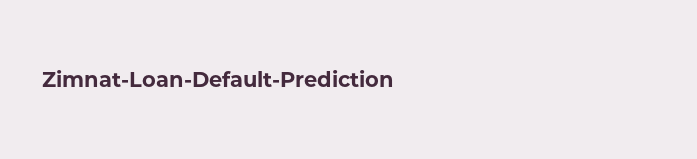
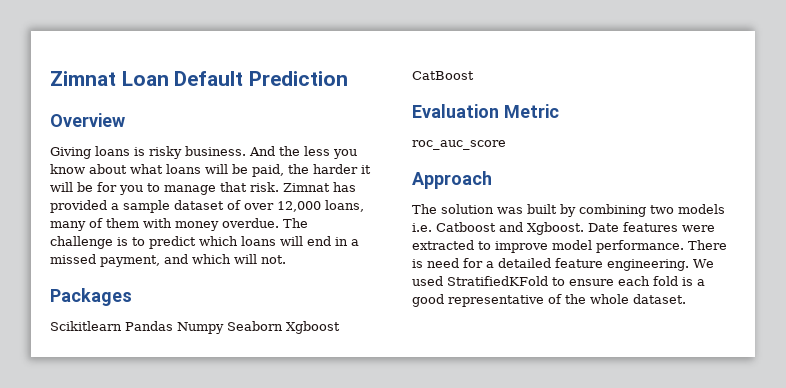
- Zimnat-Loan-Default-Prediction
+ Zimnat Loan Default Prediction
+ Overview
+ Giving loans is risky business. And the less you know about what loans will be paid, the harder it will be for you to manage that risk. Zimnat has provided a sample dataset of over 12,000 loans, many of them with money overdue. The challenge is to predict which loans will end in a missed payment, and which will not.
+ Packages
+ Scikitlearn Pandas Numpy Seaborn Xgboost CatBoost
+ Evaluation Metric
+ roc_auc_score
+ Approach
+ The solution was built by combining two models i.e. Catboost and Xgboost. Date features were extracted to improve model performance. There is need for a detailed feature engineering. We used StratifiedKFold to ensure each fold is a good representative of the whole dataset.

